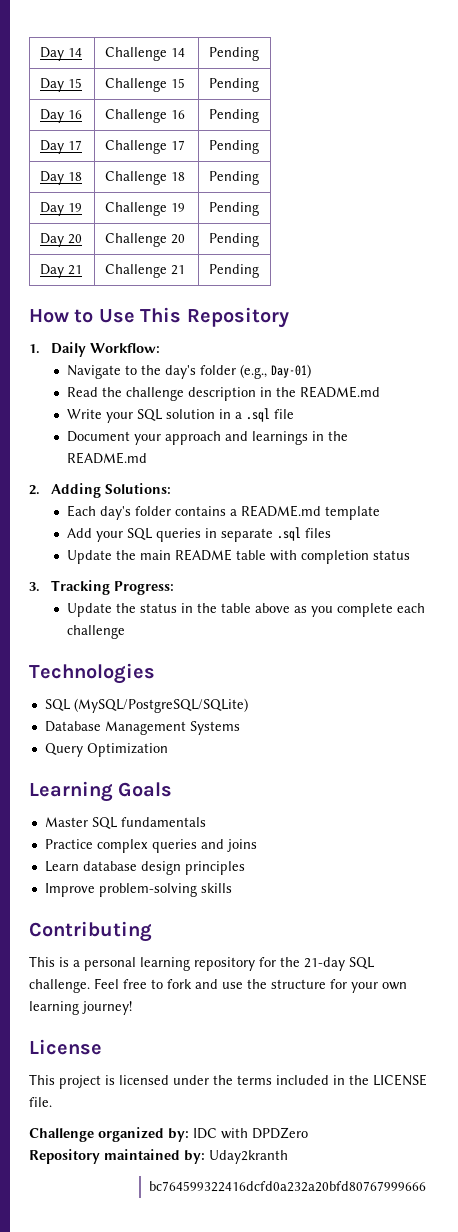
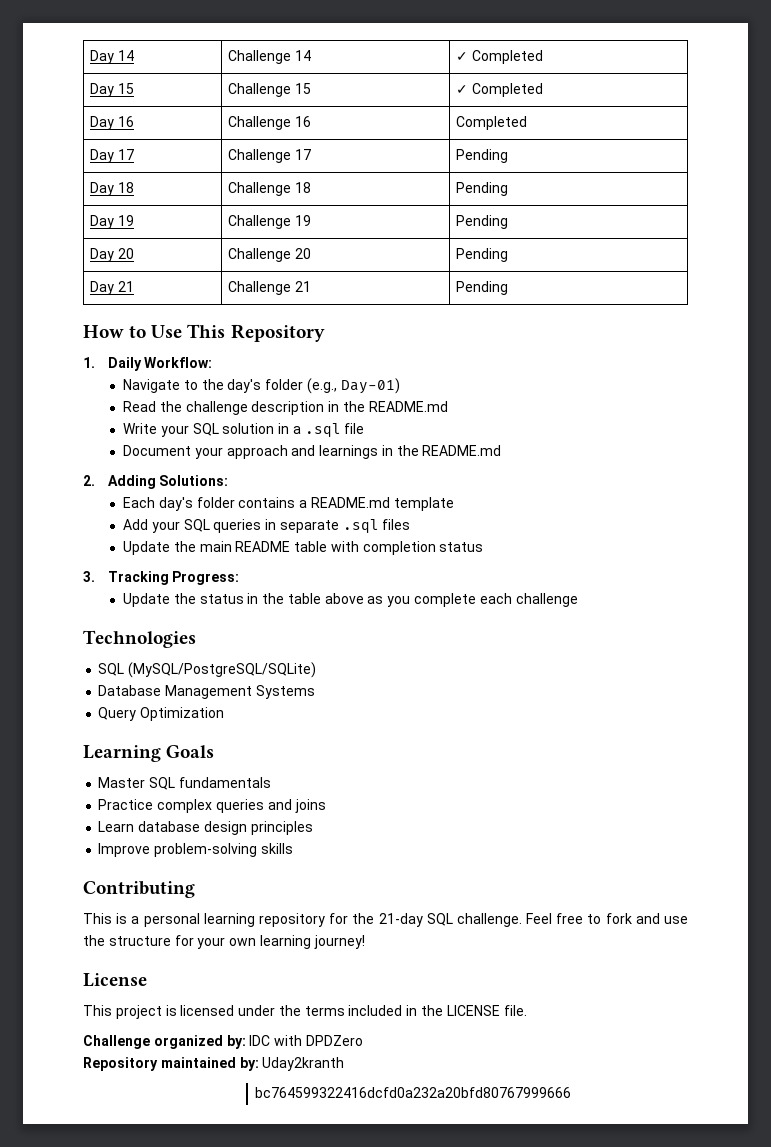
- Day 14 | Challenge 14 | Pending
+ Day 14 | Challenge 14 | ✓ Completed
- Day 15 | Challenge 15 | Pending
+ Day 15 | Challenge 15 | ✓ Completed
- Day 16 | Challenge 16 | Pending
+ Day 16 | Challenge 16 | Completed

